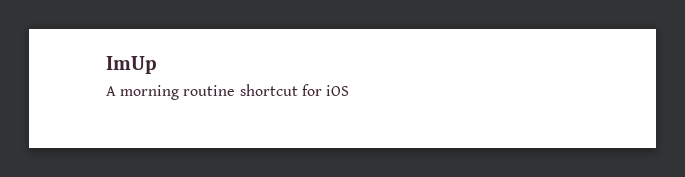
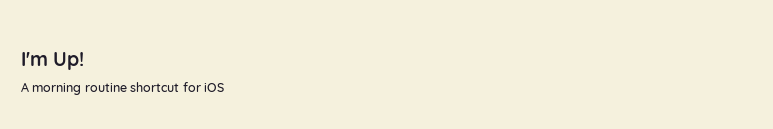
- ImUp
+ I'm Up!

